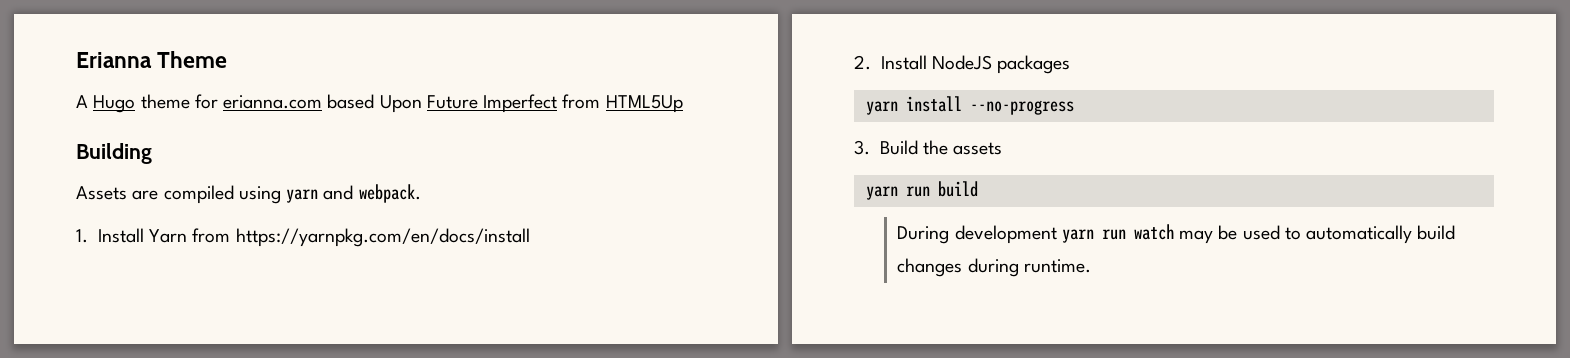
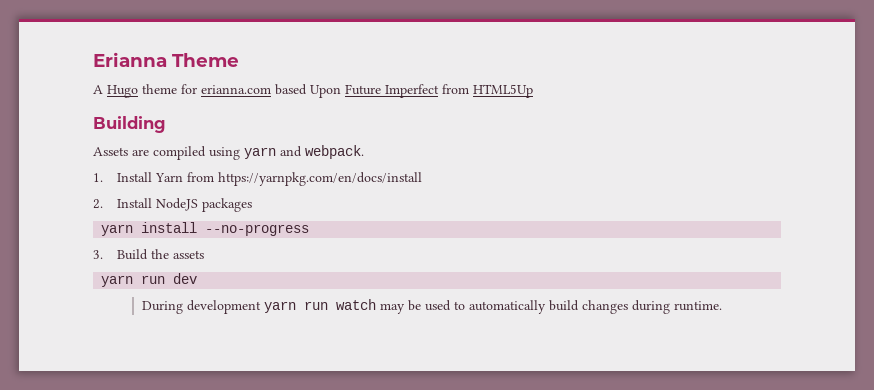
- yarn run build
+ yarn run dev

